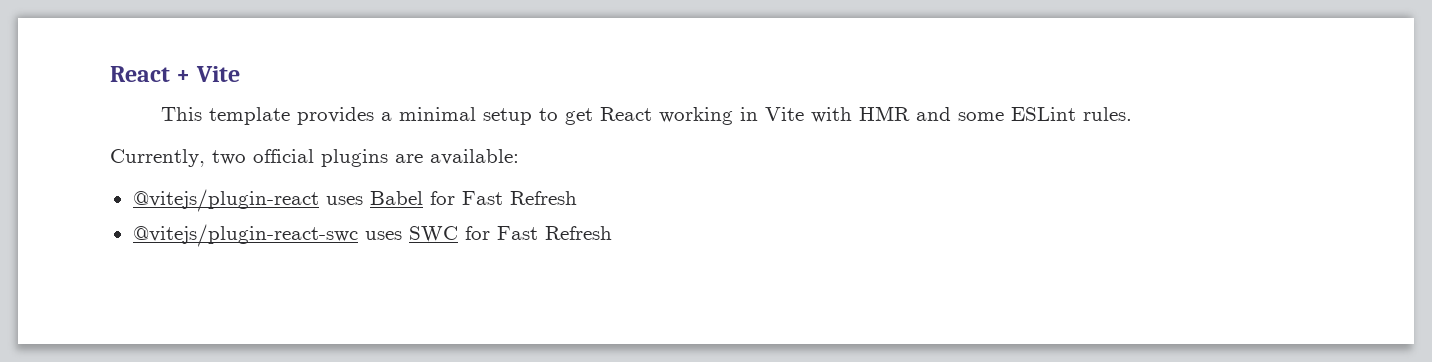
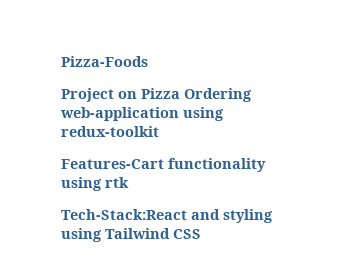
- React + Vite
- This template provides a minimal setup to get React working in Vite with HMR and some ESLint rules.
- Currently, two official plugins are available:
- @vitejs/plugin-react uses Babel for Fast Refresh
- @vitejs/plugin-react-swc uses SWC for Fast Refresh
+ Pizza-Foods
+ Project on Pizza Ordering web-application using redux-toolkit
+ Features-Cart functionality using rtk
+ Tech-Stack:React and styling using Tailwind CSS

